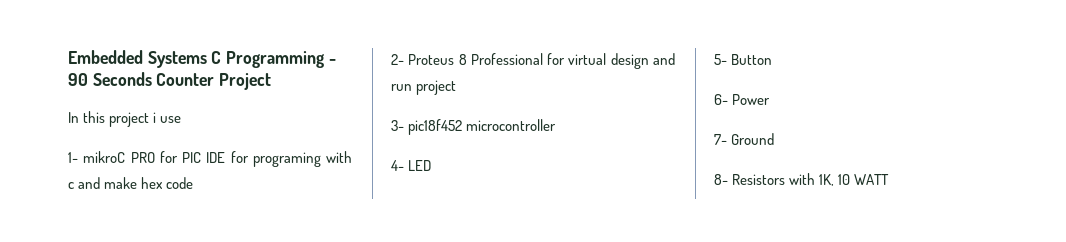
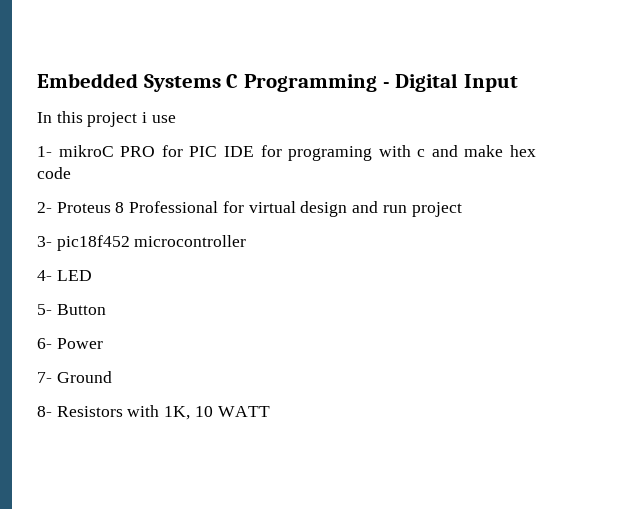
- Embedded Systems C Programming - 90 Seconds Counter Project
+ Embedded Systems C Programming - Digital Input

